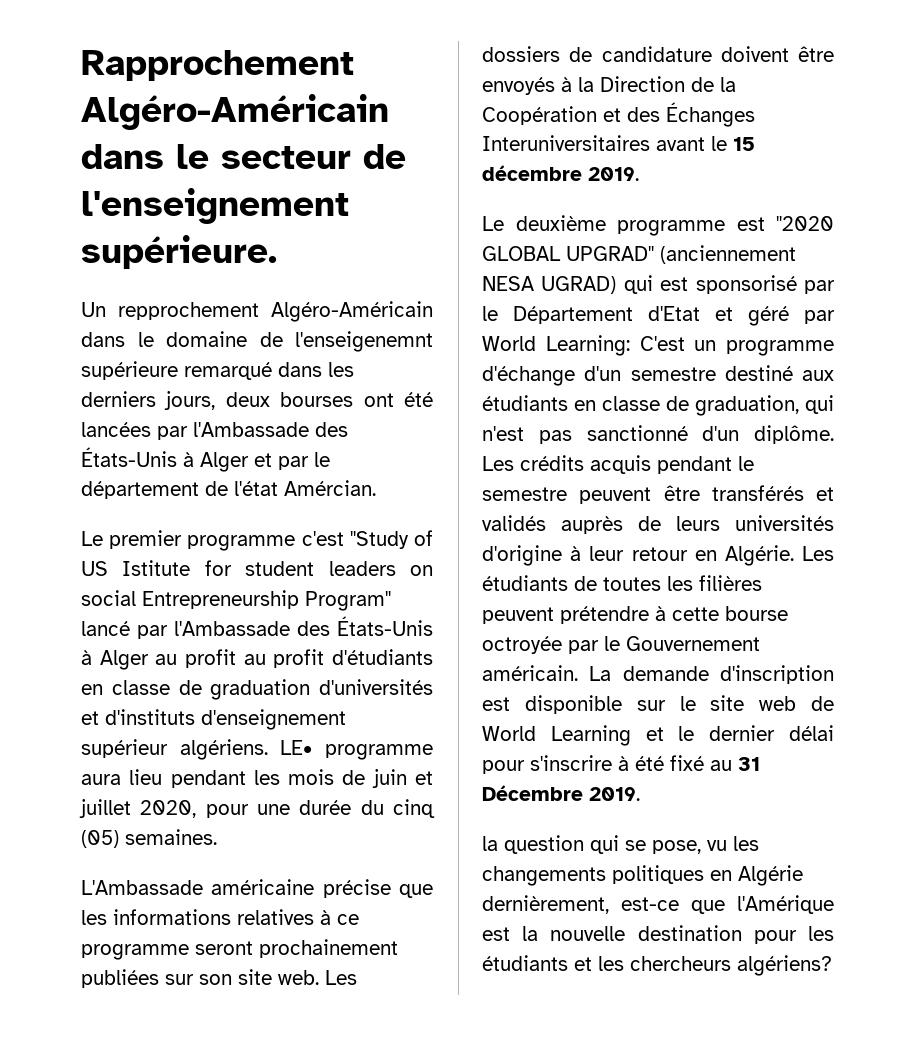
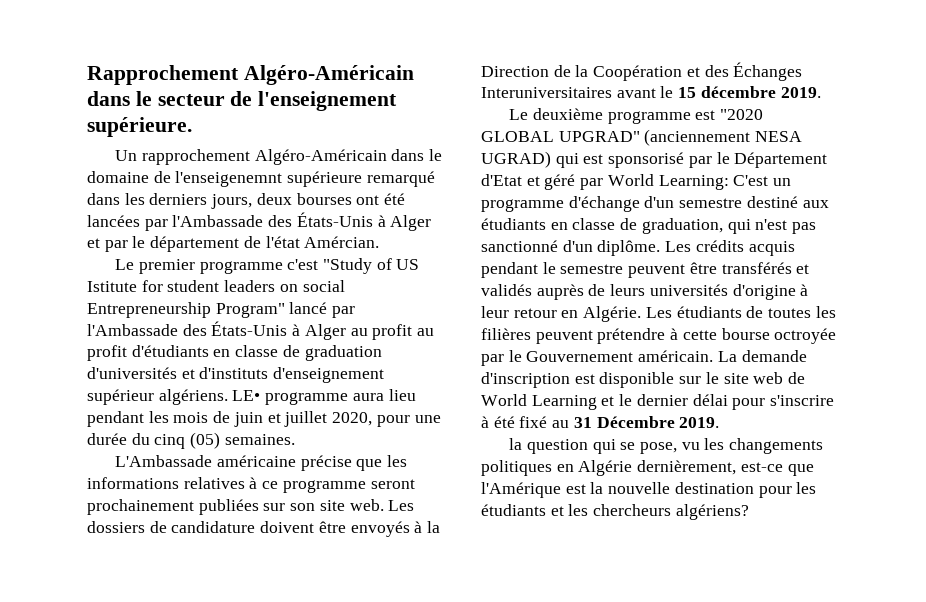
- Un repprochement Algéro-Américain dans le domaine de l'enseigenemnt supérieure remarqué dans les derniers jours, deux bourses ont été lancées par l'Ambassade des États-Unis à Alger et par le département de l'état Amércian.
+ Un rapprochement Algéro-Américain dans le domaine de l'enseigenemnt supérieure remarqué dans les derniers jours, deux bourses ont été lancées par l'Ambassade des États-Unis à Alger et par le département de l'état Amércian.

